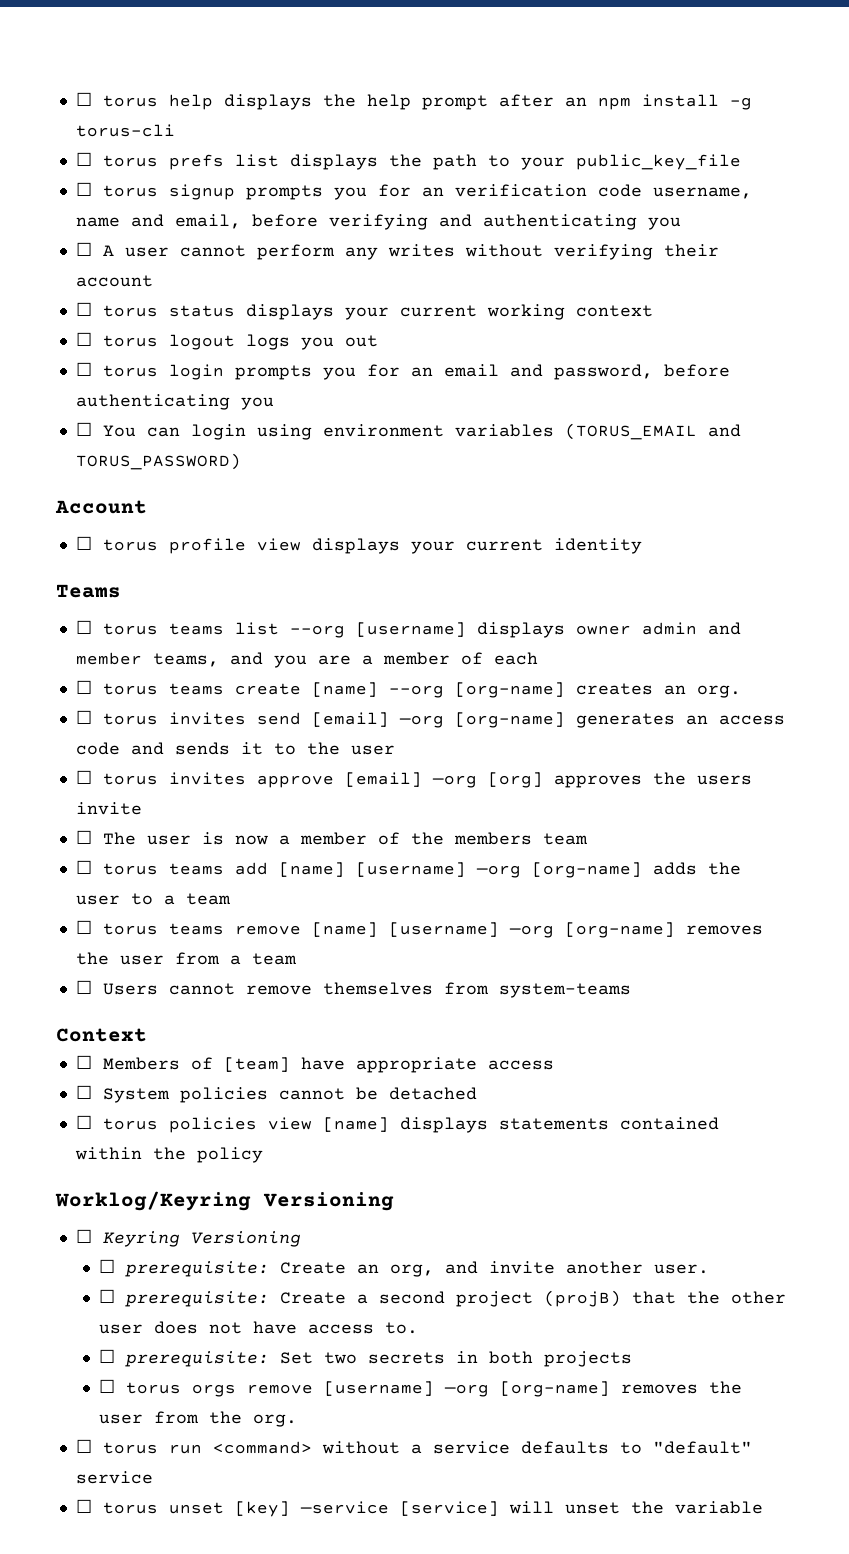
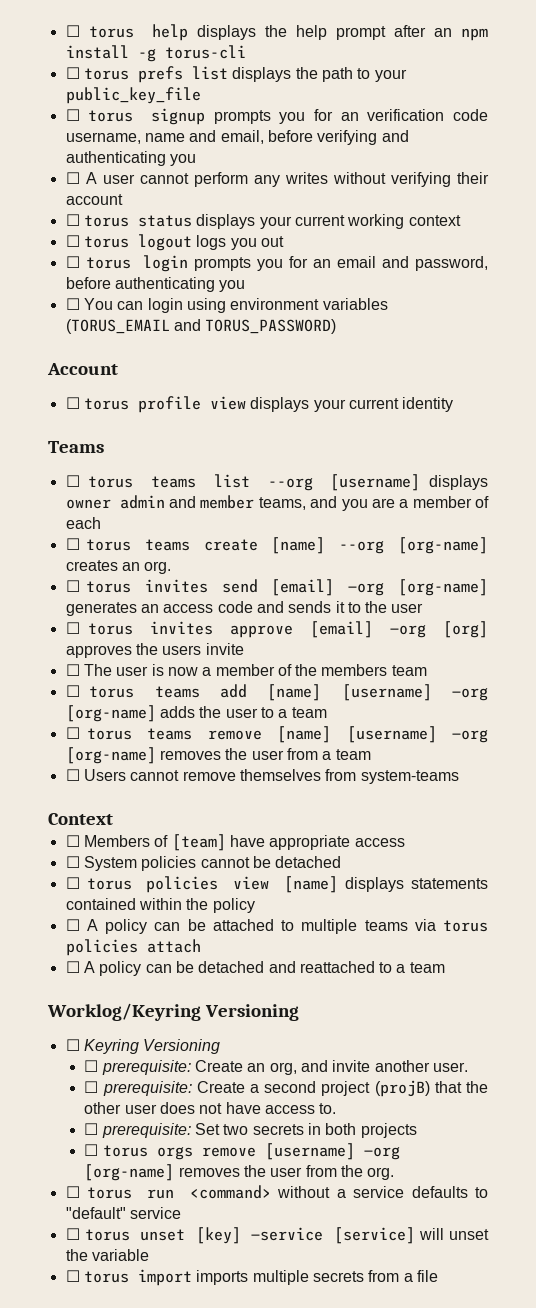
+ ☐ A policy can be attached to multiple teams via torus policies attach
+ ☐ A policy can be detached and reattached to a team
+ ☐ torus import imports multiple secrets from a file

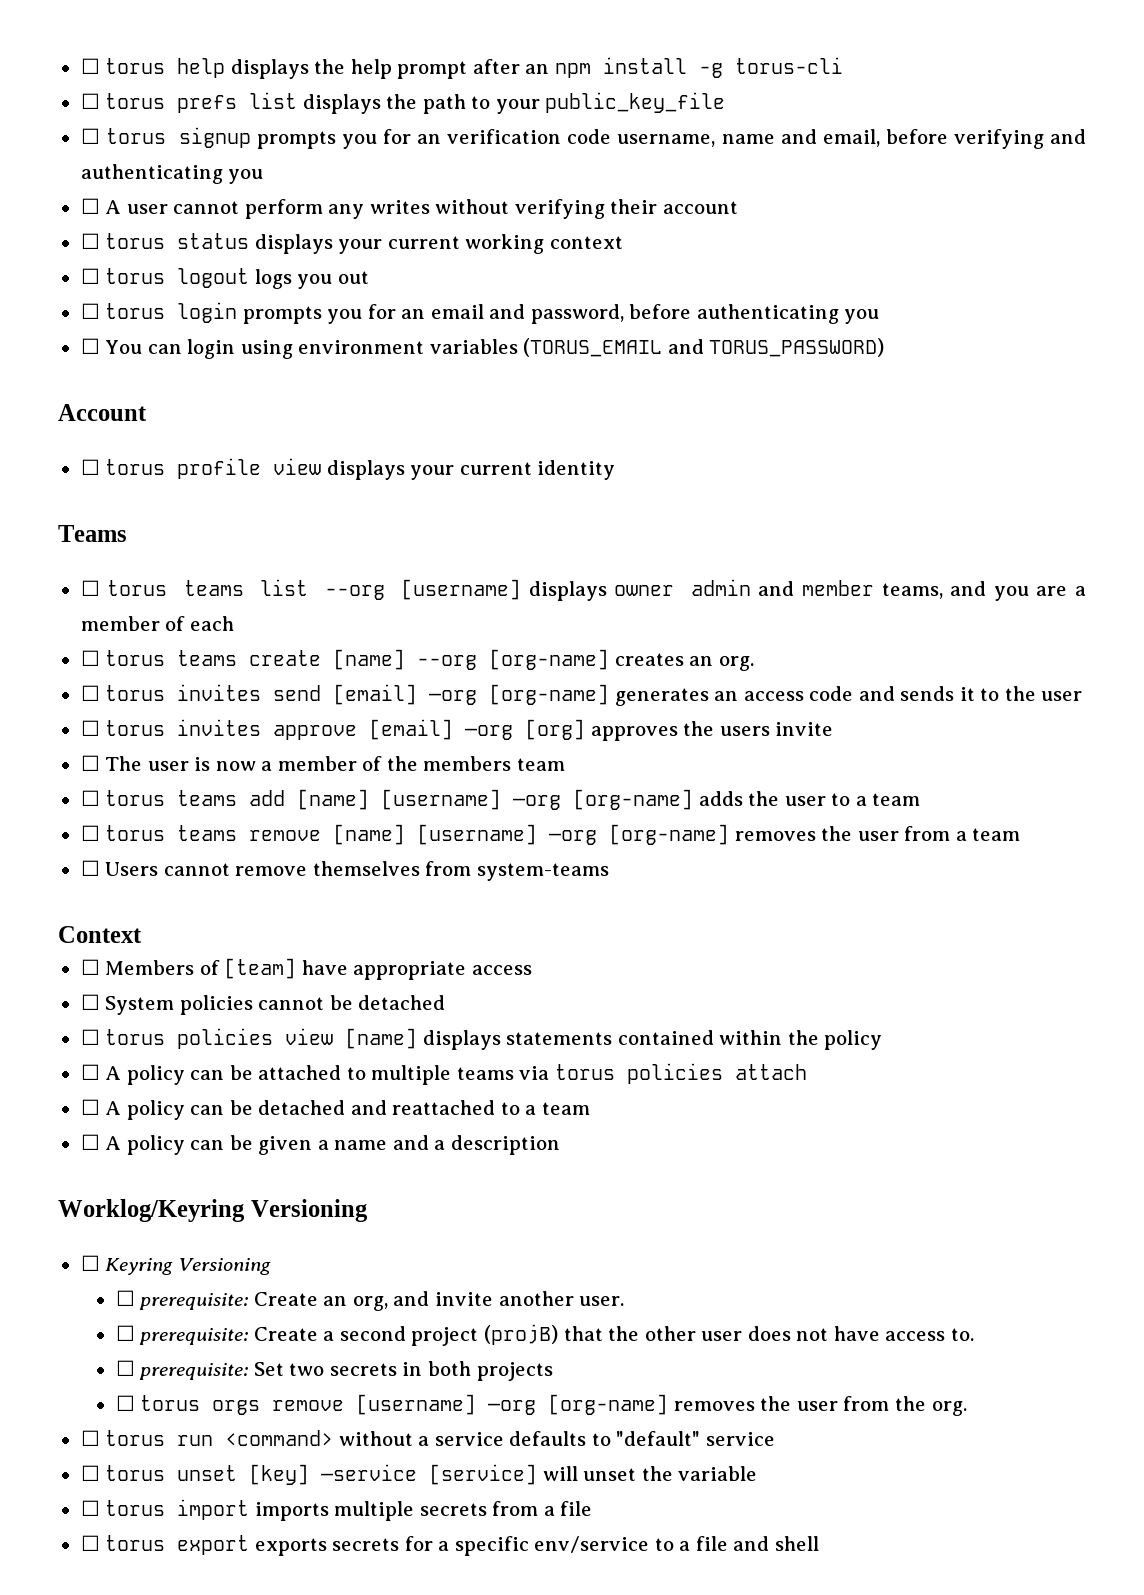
+ ☐ A policy can be given a name and a description
+ ☐ torus export exports secrets for a specific env/service to a file and shell

